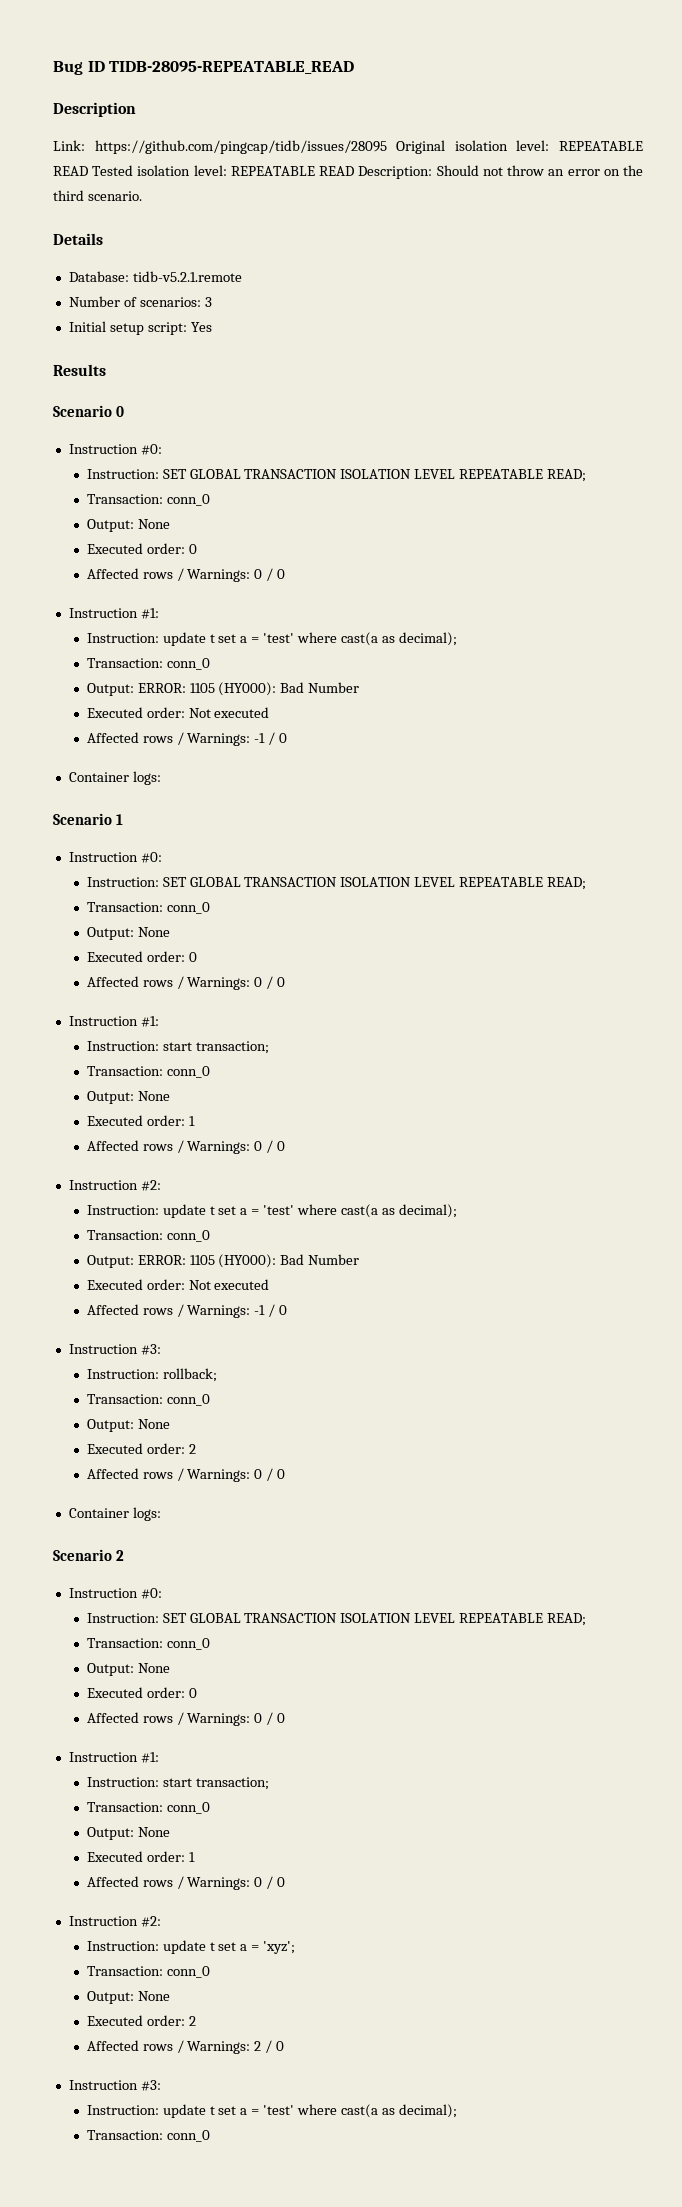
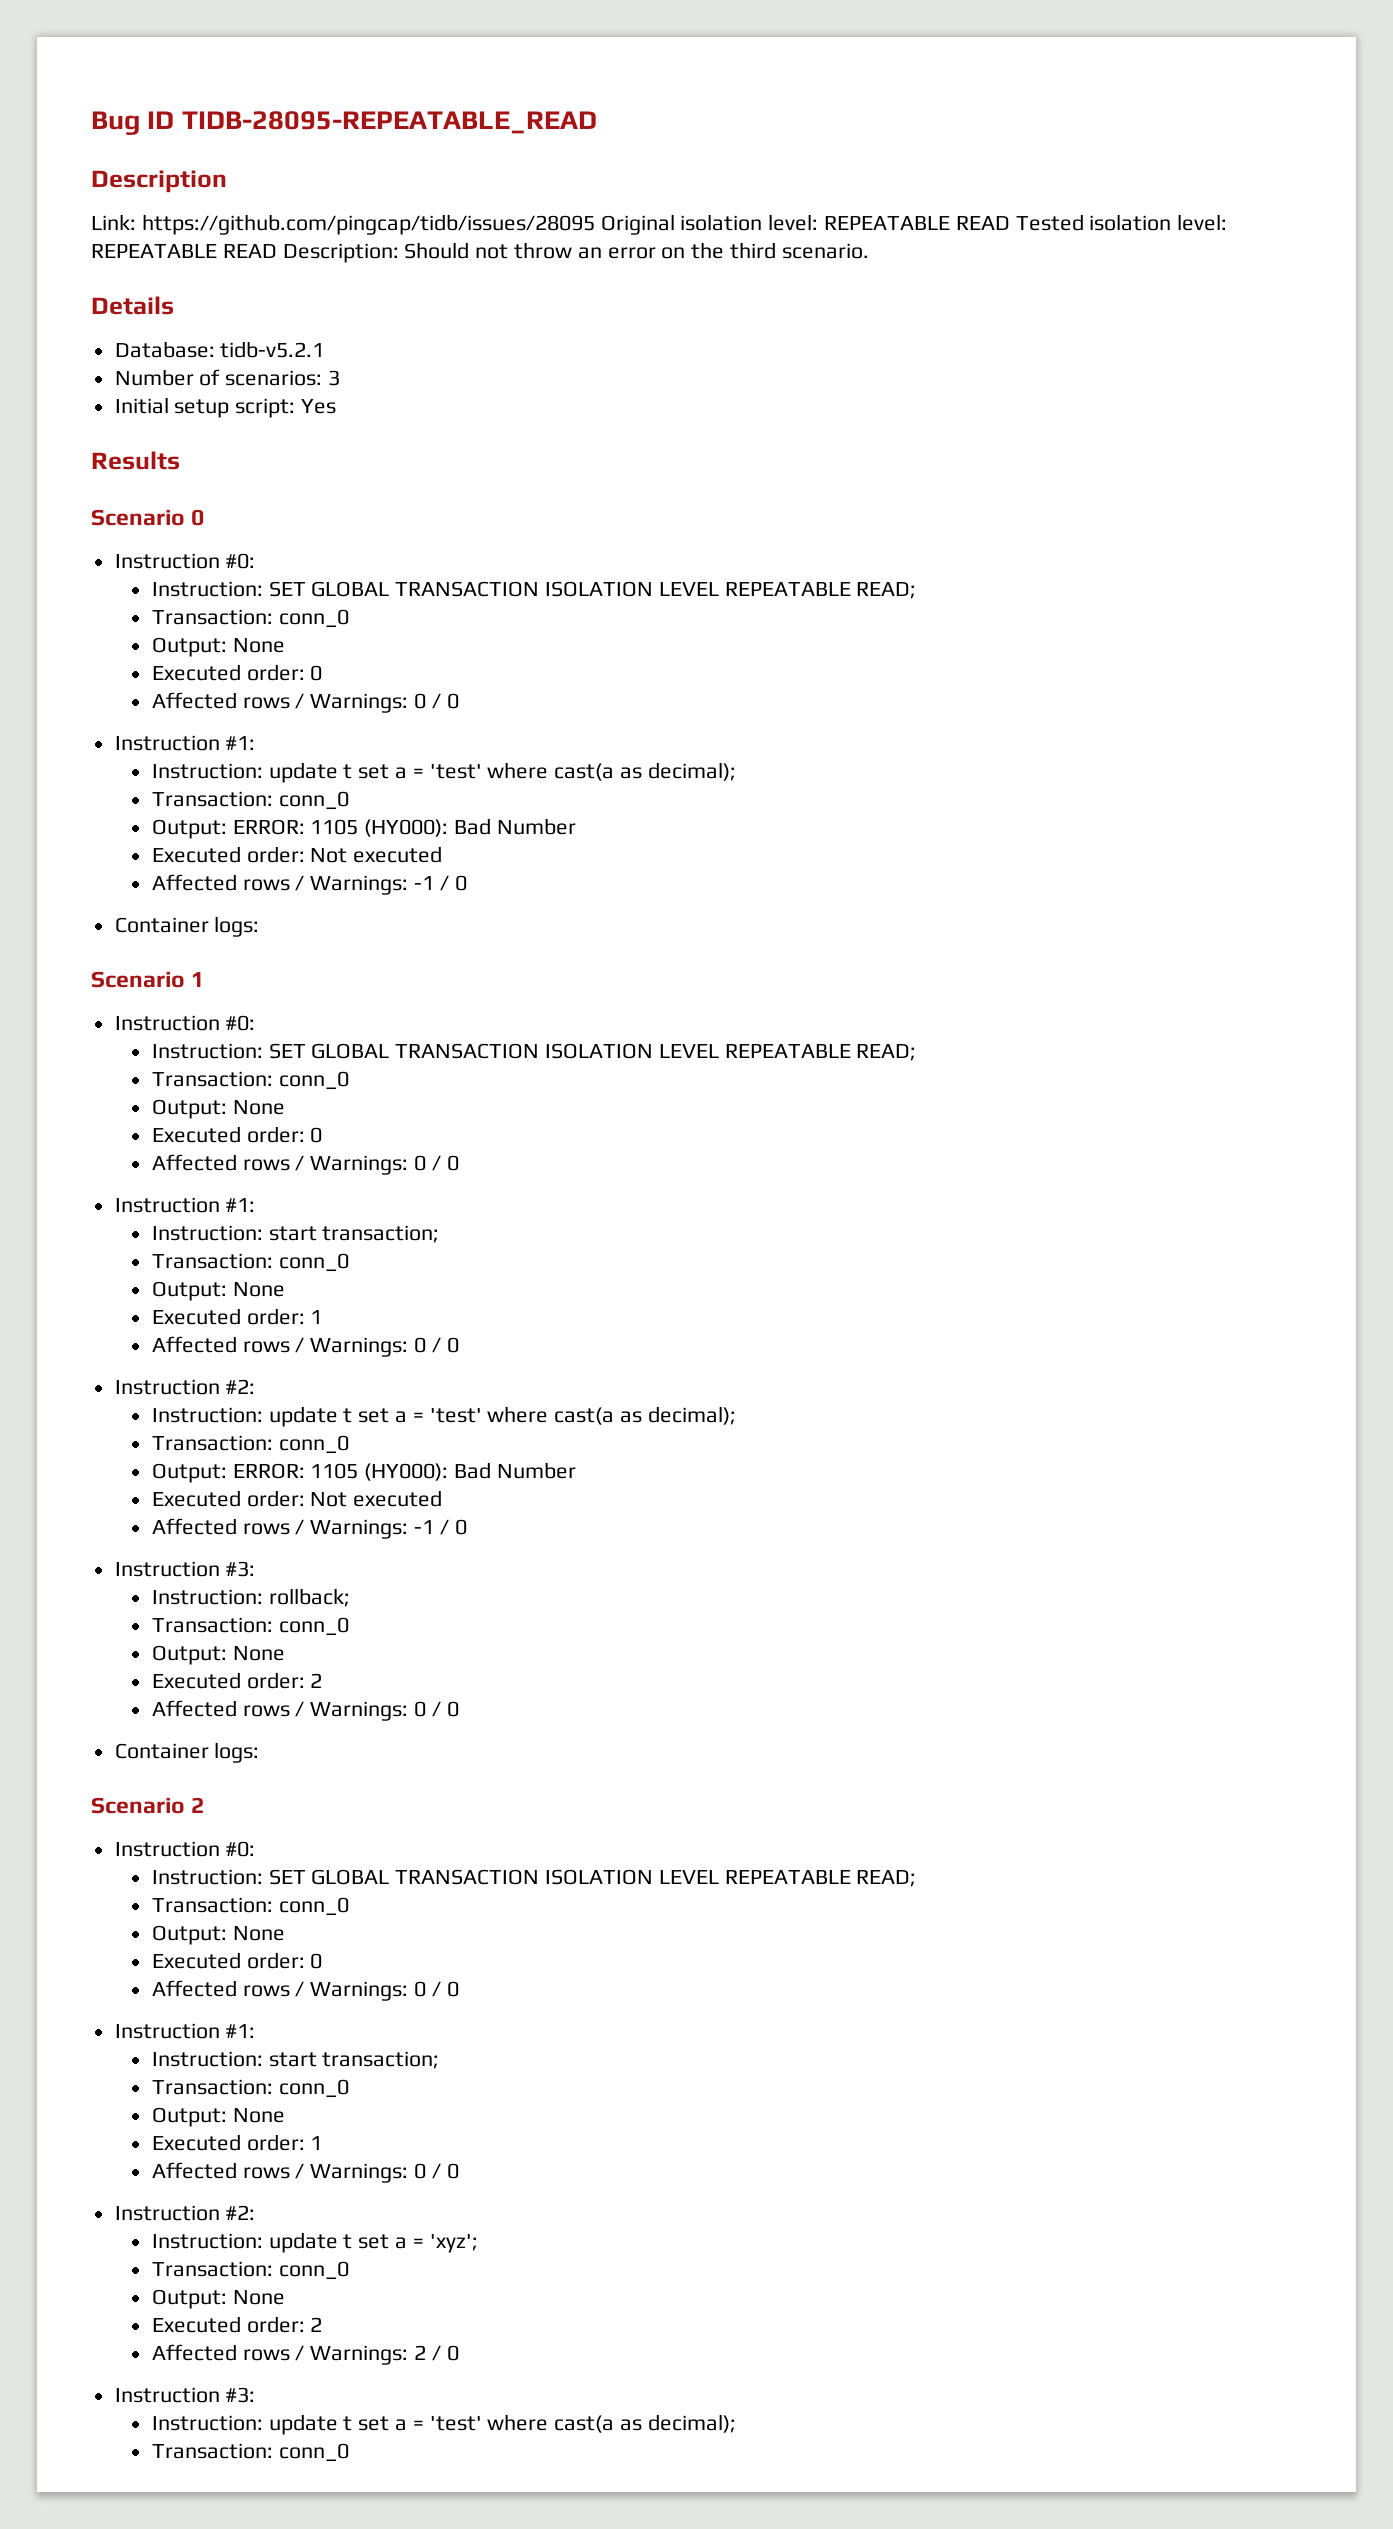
- Database: tidb-v5.2.1.remote
+ Database: tidb-v5.2.1

